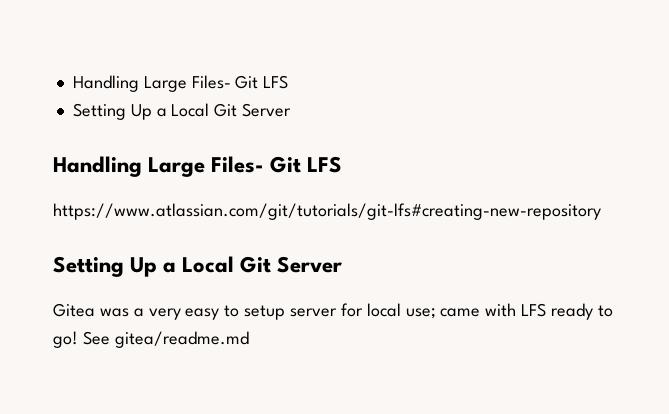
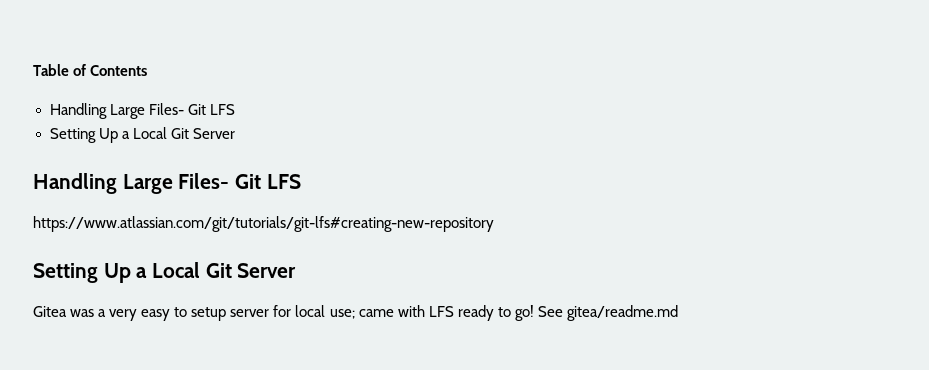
+ Table of Contents

